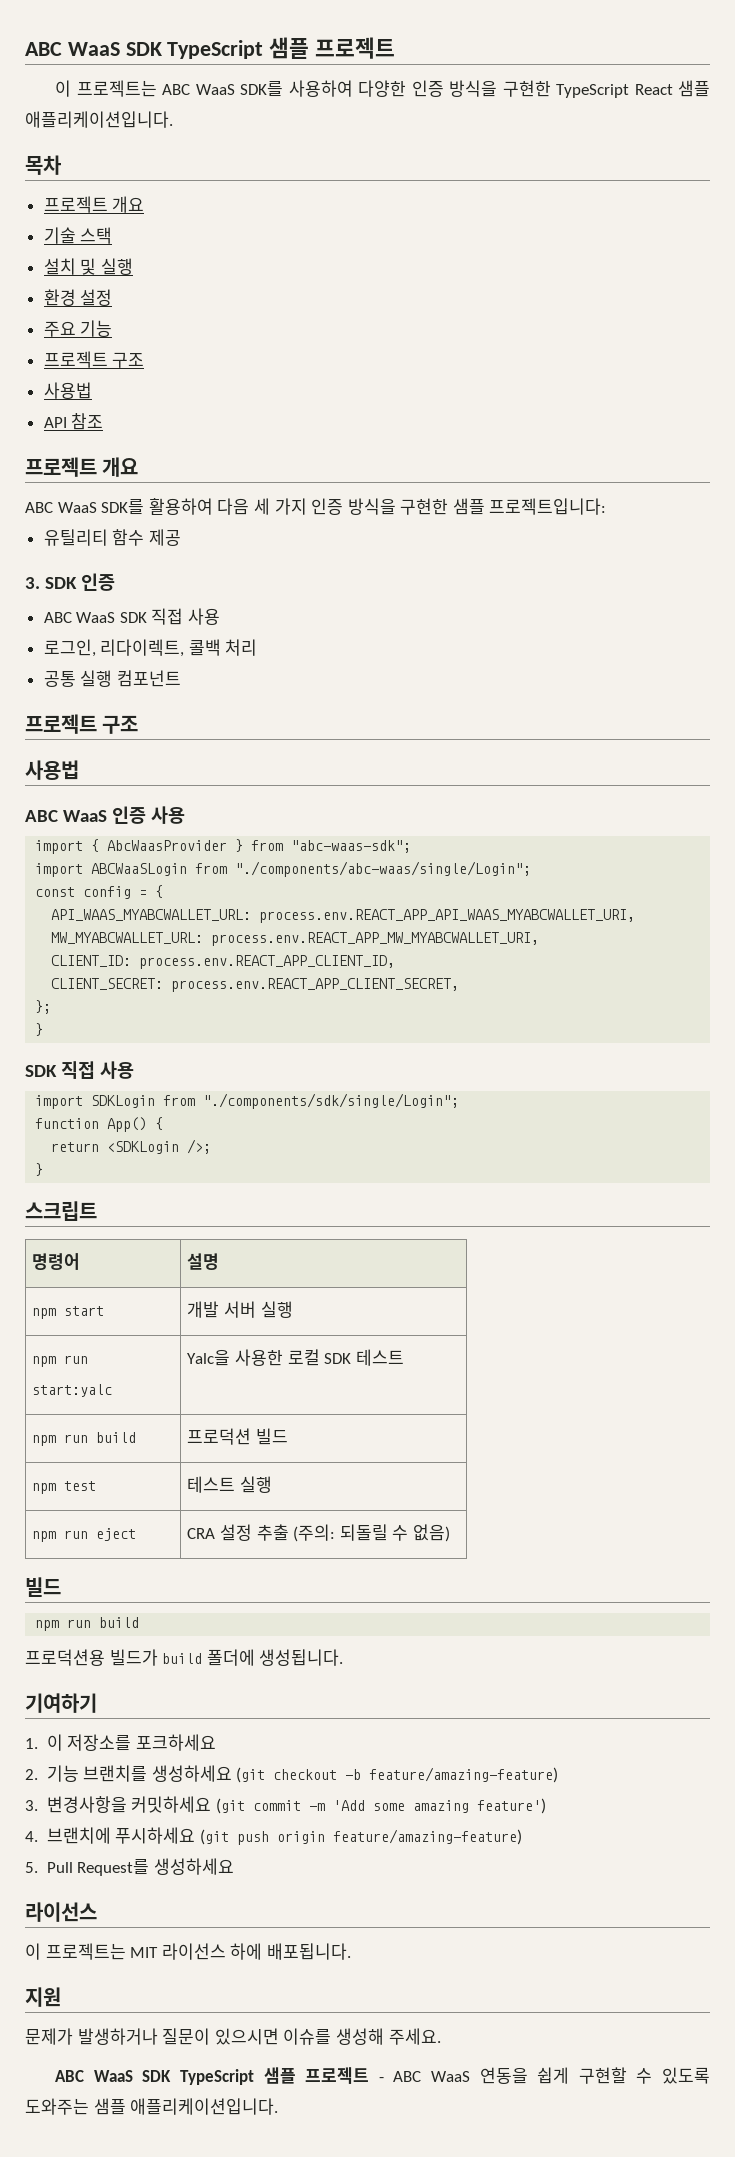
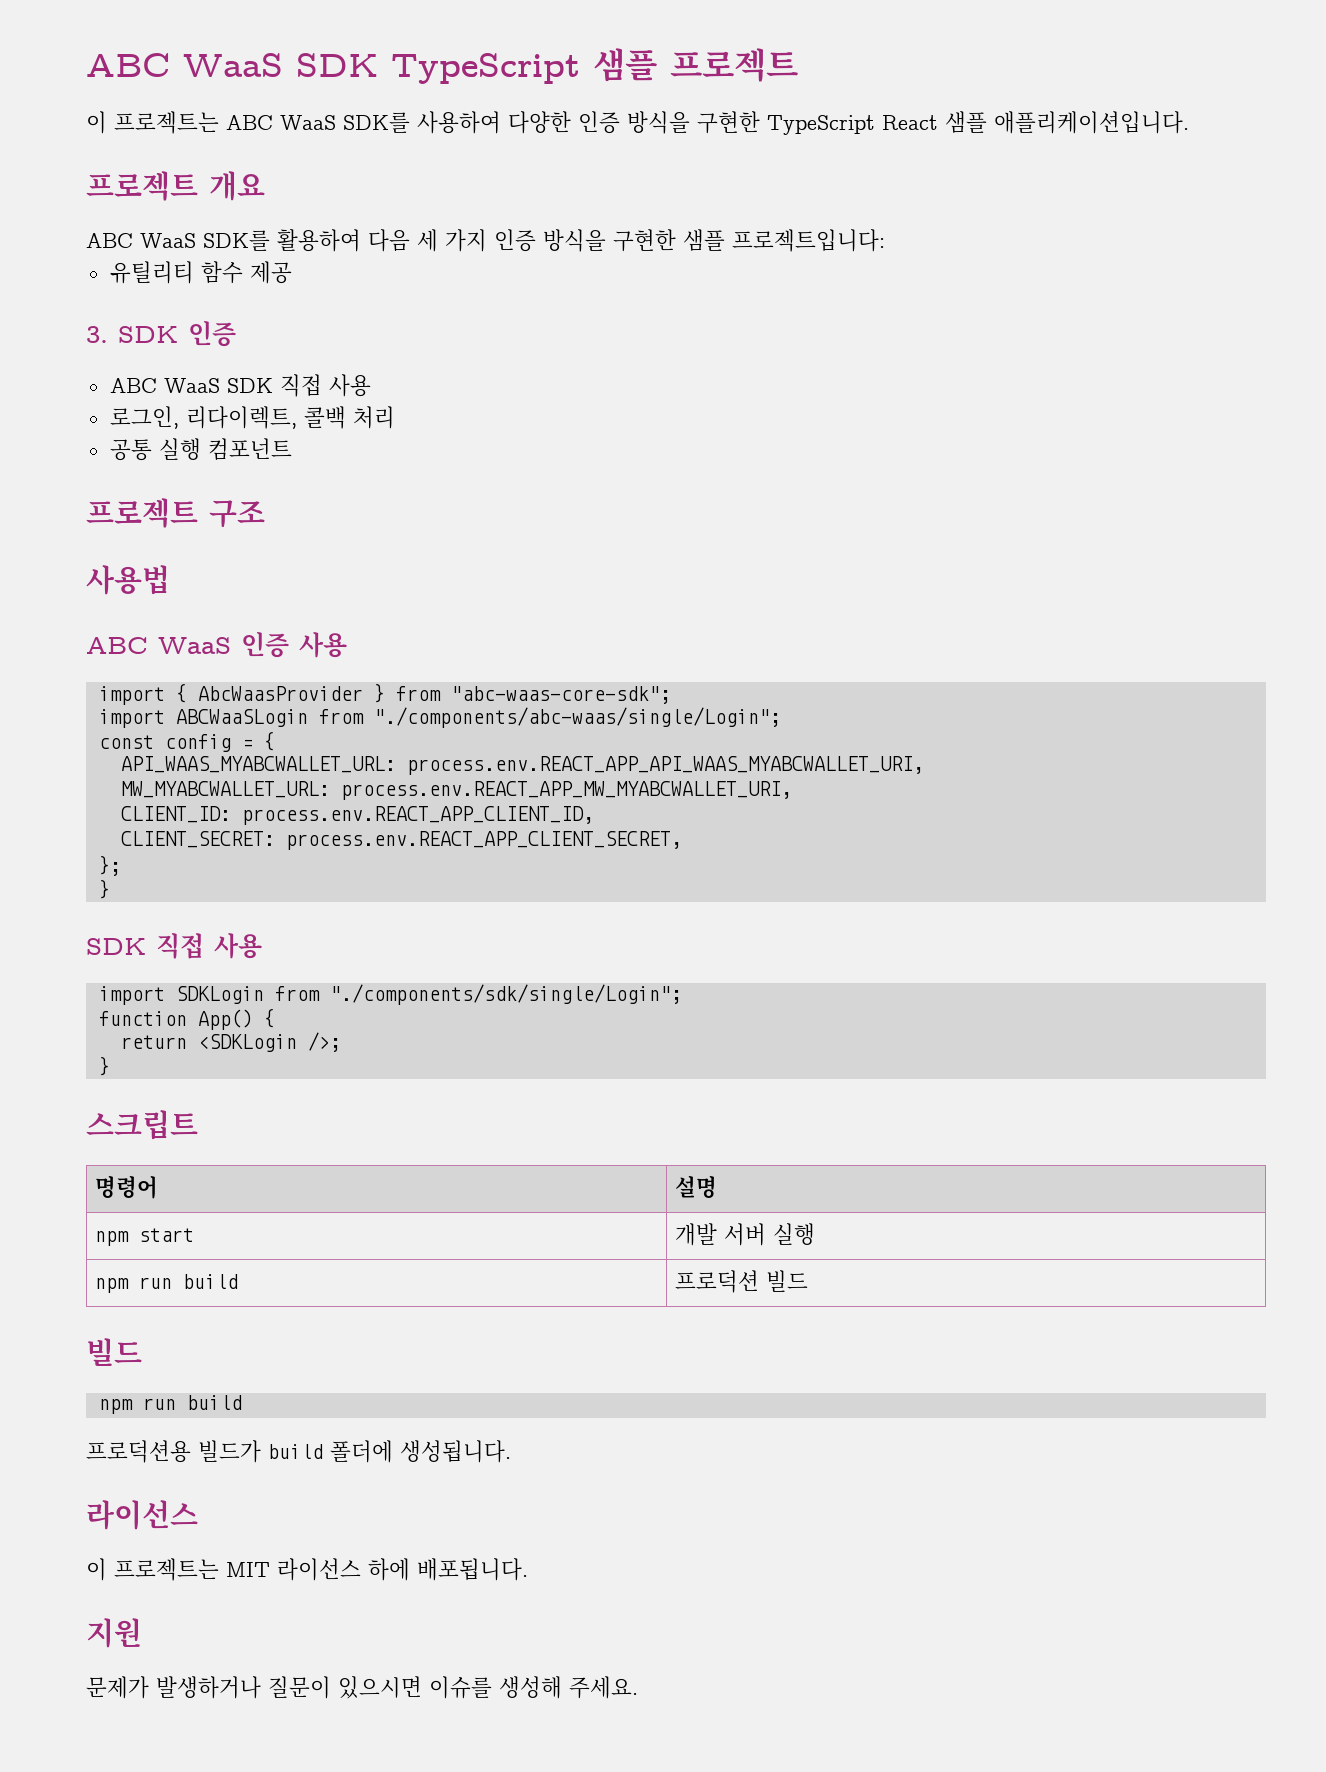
- 목차
- 프로젝트 개요
- 기술 스택
- 설치 및 실행
- 환경 설정
- 주요 기능
- 프로젝트 구조
- 사용법
- API 참조
- import { AbcWaasProvider } from "abc-waas-sdk";
+ import { AbcWaasProvider } from "abc-waas-core-sdk";
- npm run start:yalc | Yalc을 사용한 로컬 SDK 테스트
- npm test | 테스트 실행
- npm run eject | CRA 설정 추출 (주의: 되돌릴 수 없음)
- 기여하기
- 1. 이 저장소를 포크하세요
- 2. 기능 브랜치를 생성하세요 (git checkout -b feature/amazing-feature)
- 3. 변경사항을 커밋하세요 (git commit -m 'Add some amazing feature')
- 4. 브랜치에 푸시하세요 (git push origin feature/amazing-feature)
- 5. Pull Request를 생성하세요
- ABC WaaS SDK TypeScript 샘플 프로젝트 - ABC WaaS 연동을 쉽게 구현할 수 있도록 도와주는 샘플 애플리케이션입니다.

